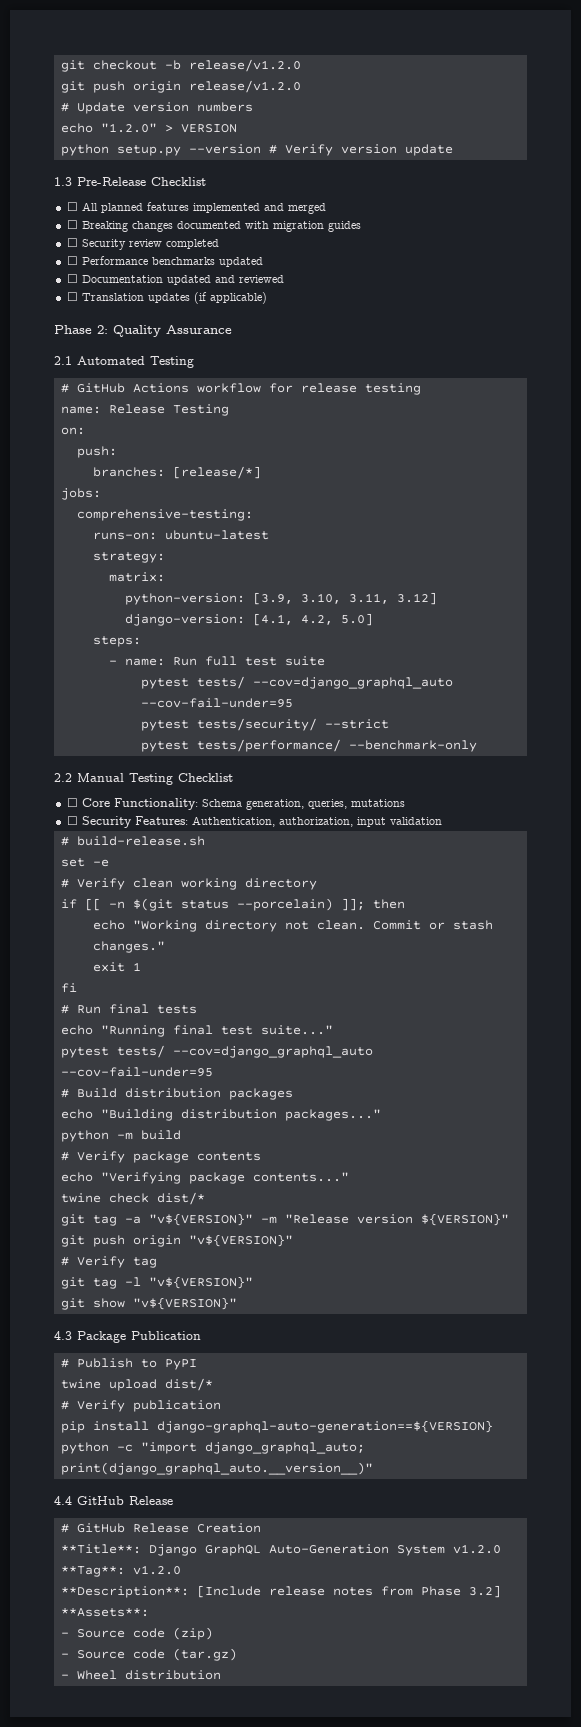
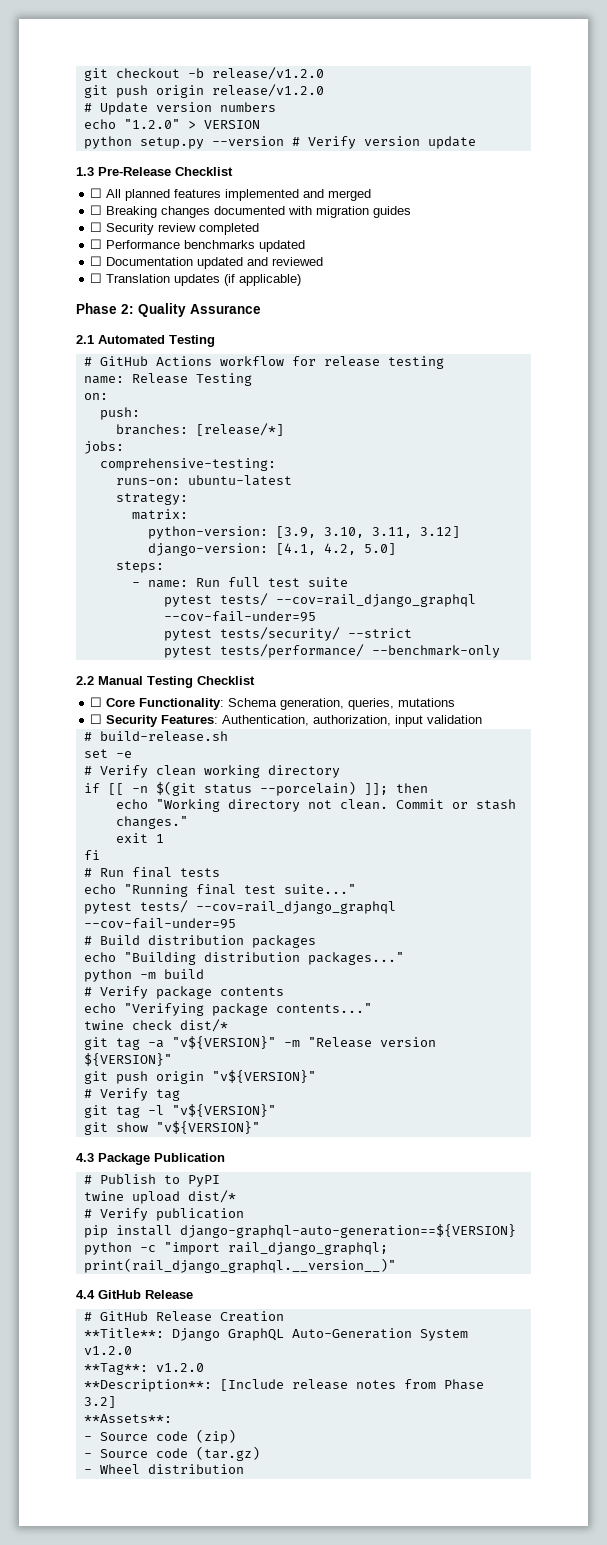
  - name: Run full test suite
- pytest tests/ --cov=django_graphql_auto --cov-fail-under=95
+ pytest tests/ --cov=rail_django_graphql --cov-fail-under=95
  echo "Running final test suite..."
- pytest tests/ --cov=django_graphql_auto --cov-fail-under=95
+ pytest tests/ --cov=rail_django_graphql --cov-fail-under=95
- python -c "import django_graphql_auto; print(django_graphql_auto.__version__)"
+ python -c "import rail_django_graphql; print(rail_django_graphql.__version__)"

